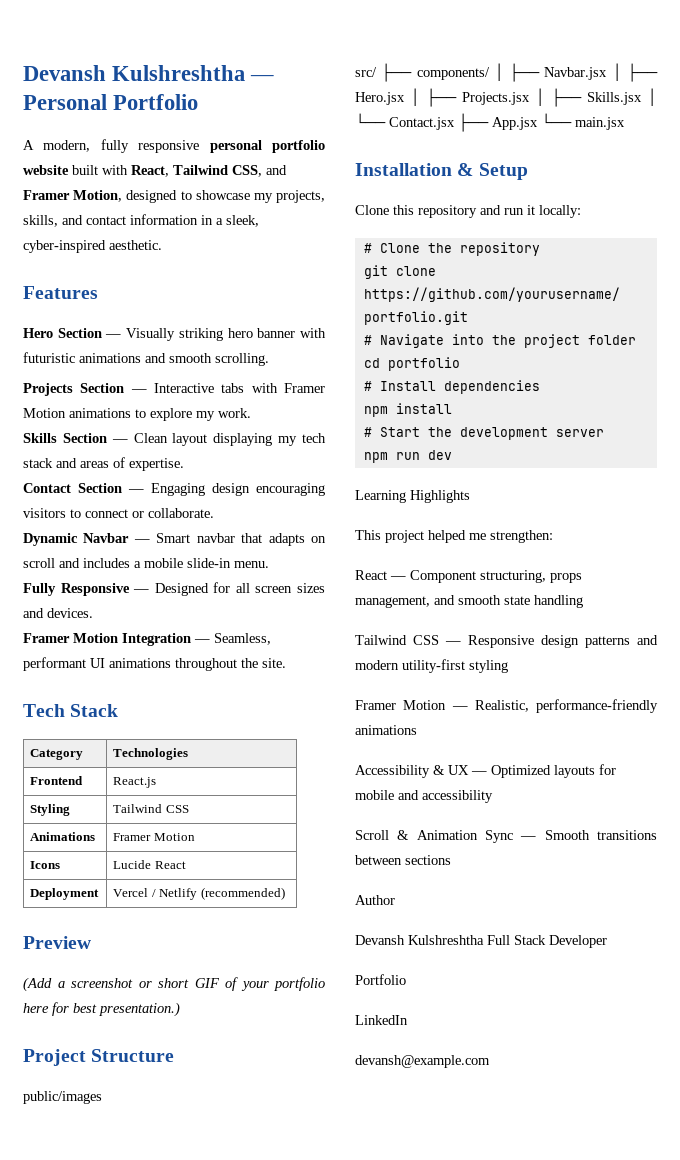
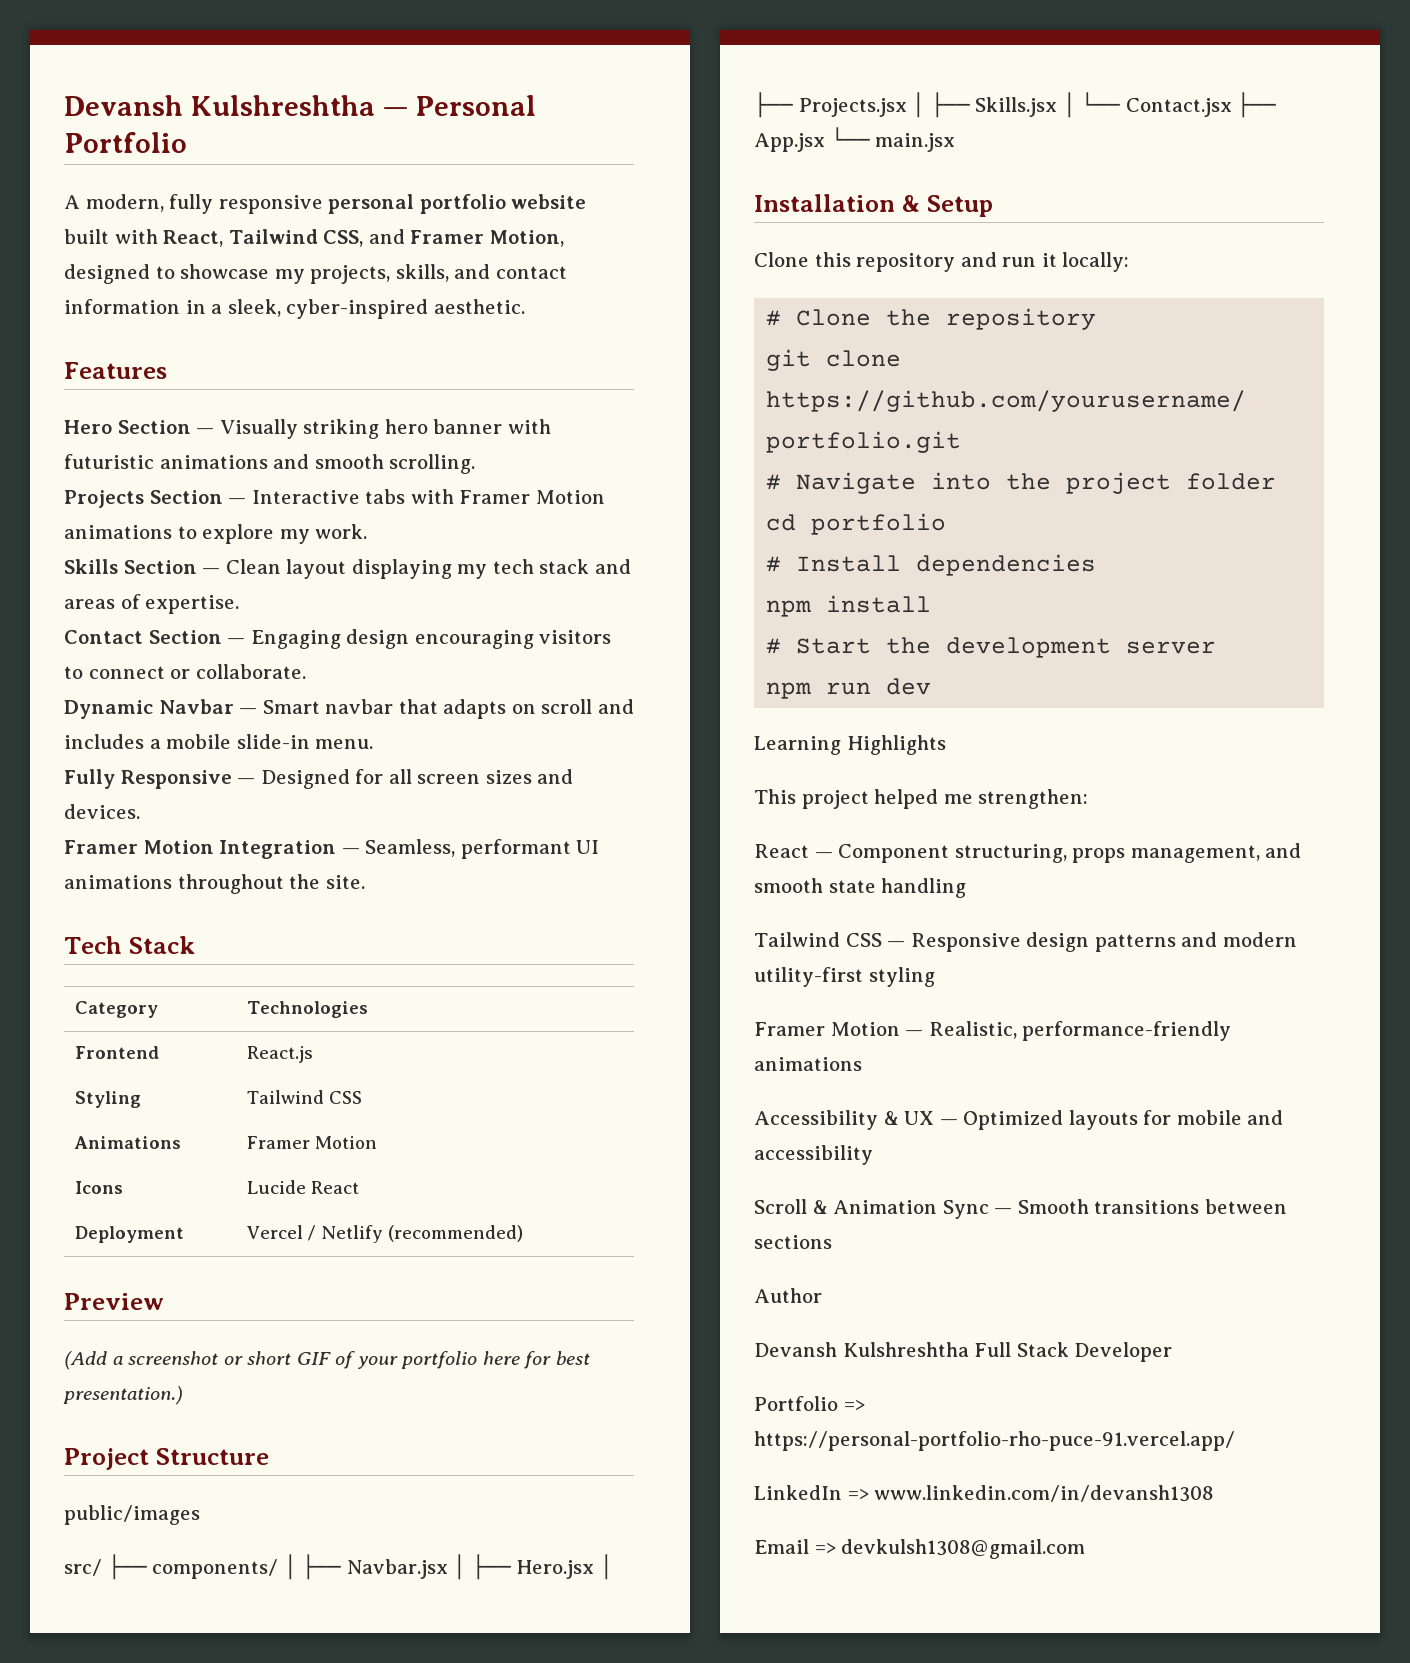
  Devansh Kulshreshtha Full Stack Developer
- Portfolio
+ Portfolio => https://personal-portfolio-rho-puce-91.vercel.app/
- LinkedIn
- devansh@example.com
+ LinkedIn => www.linkedin.com/in/devansh1308
+ Email => devkulsh1308@gmail.com

